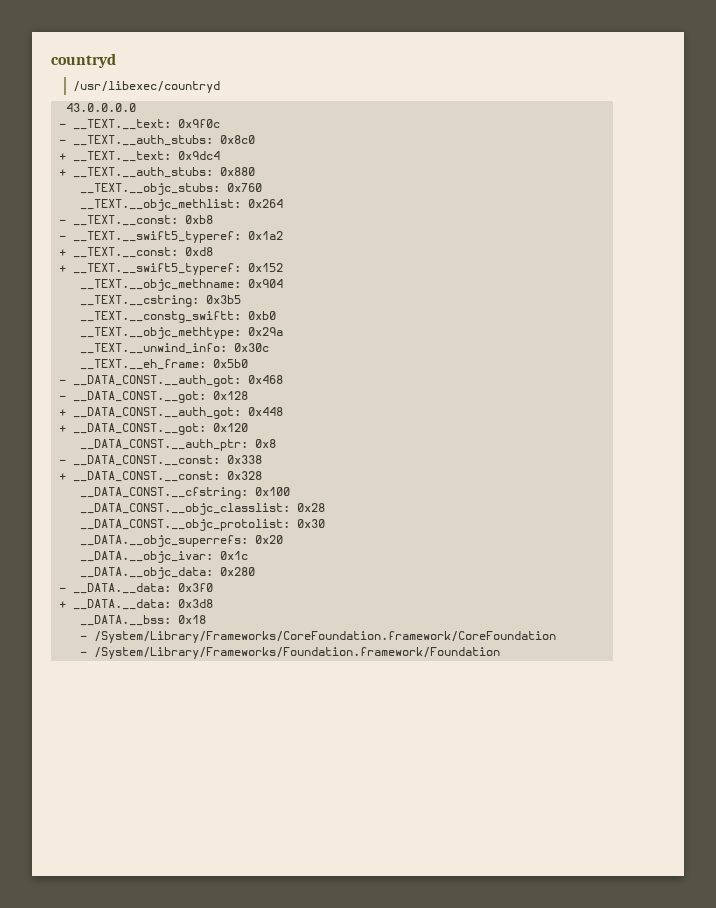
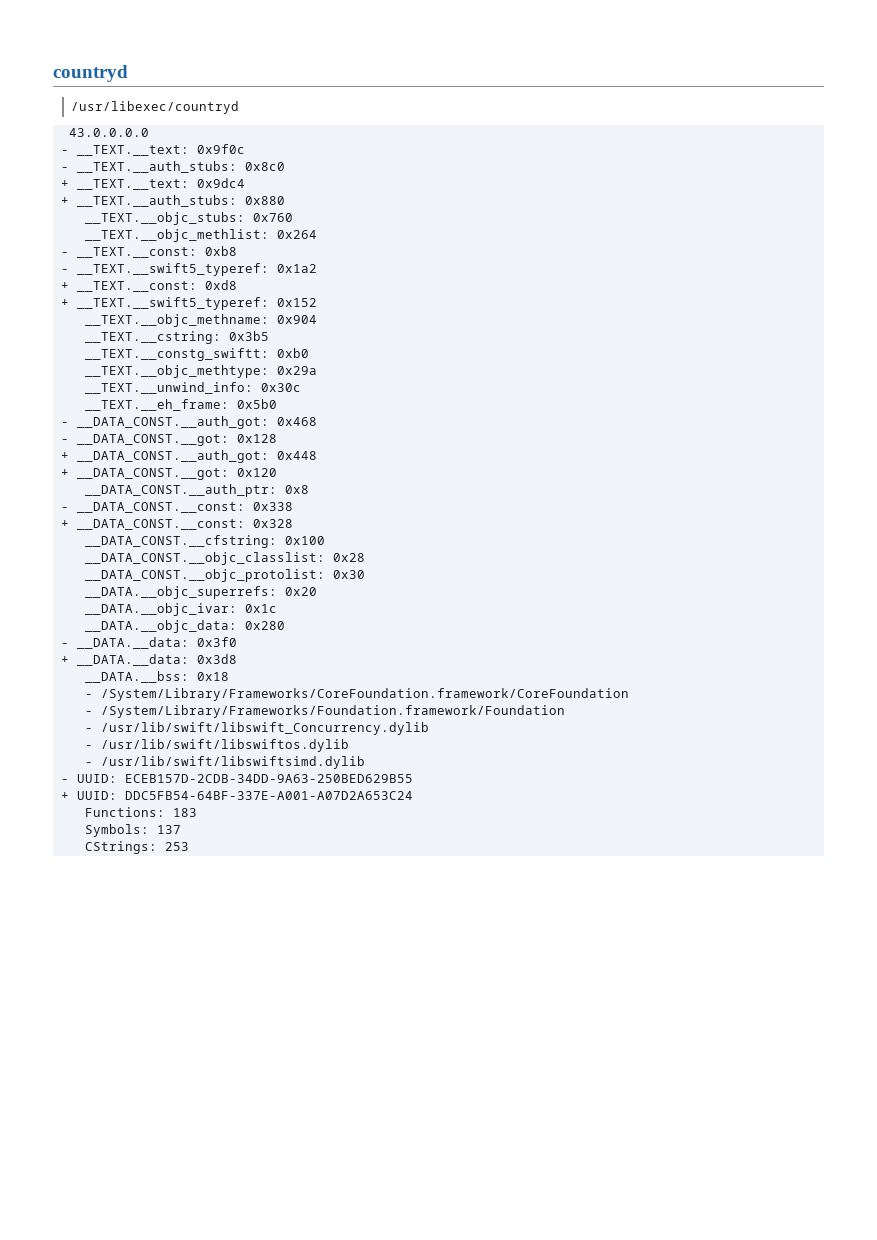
+ - /usr/lib/swift/libswift_Concurrency.dylib
+ - /usr/lib/swift/libswiftos.dylib
+ - /usr/lib/swift/libswiftsimd.dylib
+ - UUID: ECEB157D-2CDB-34DD-9A63-250BED629B55
+ + UUID: DDC5FB54-64BF-337E-A001-A07D2A653C24
+ Functions: 183
+ Symbols: 137
+ CStrings: 253

